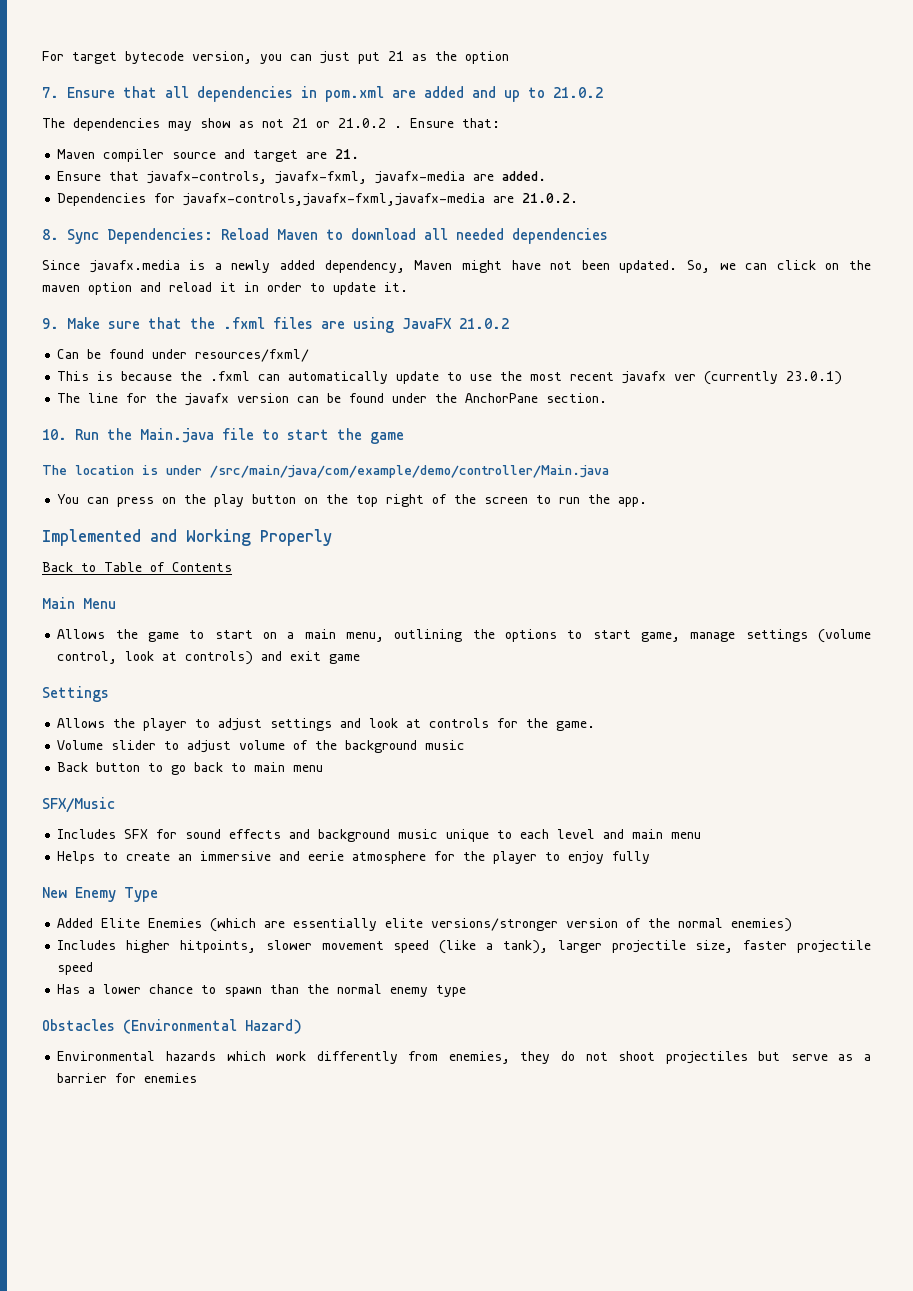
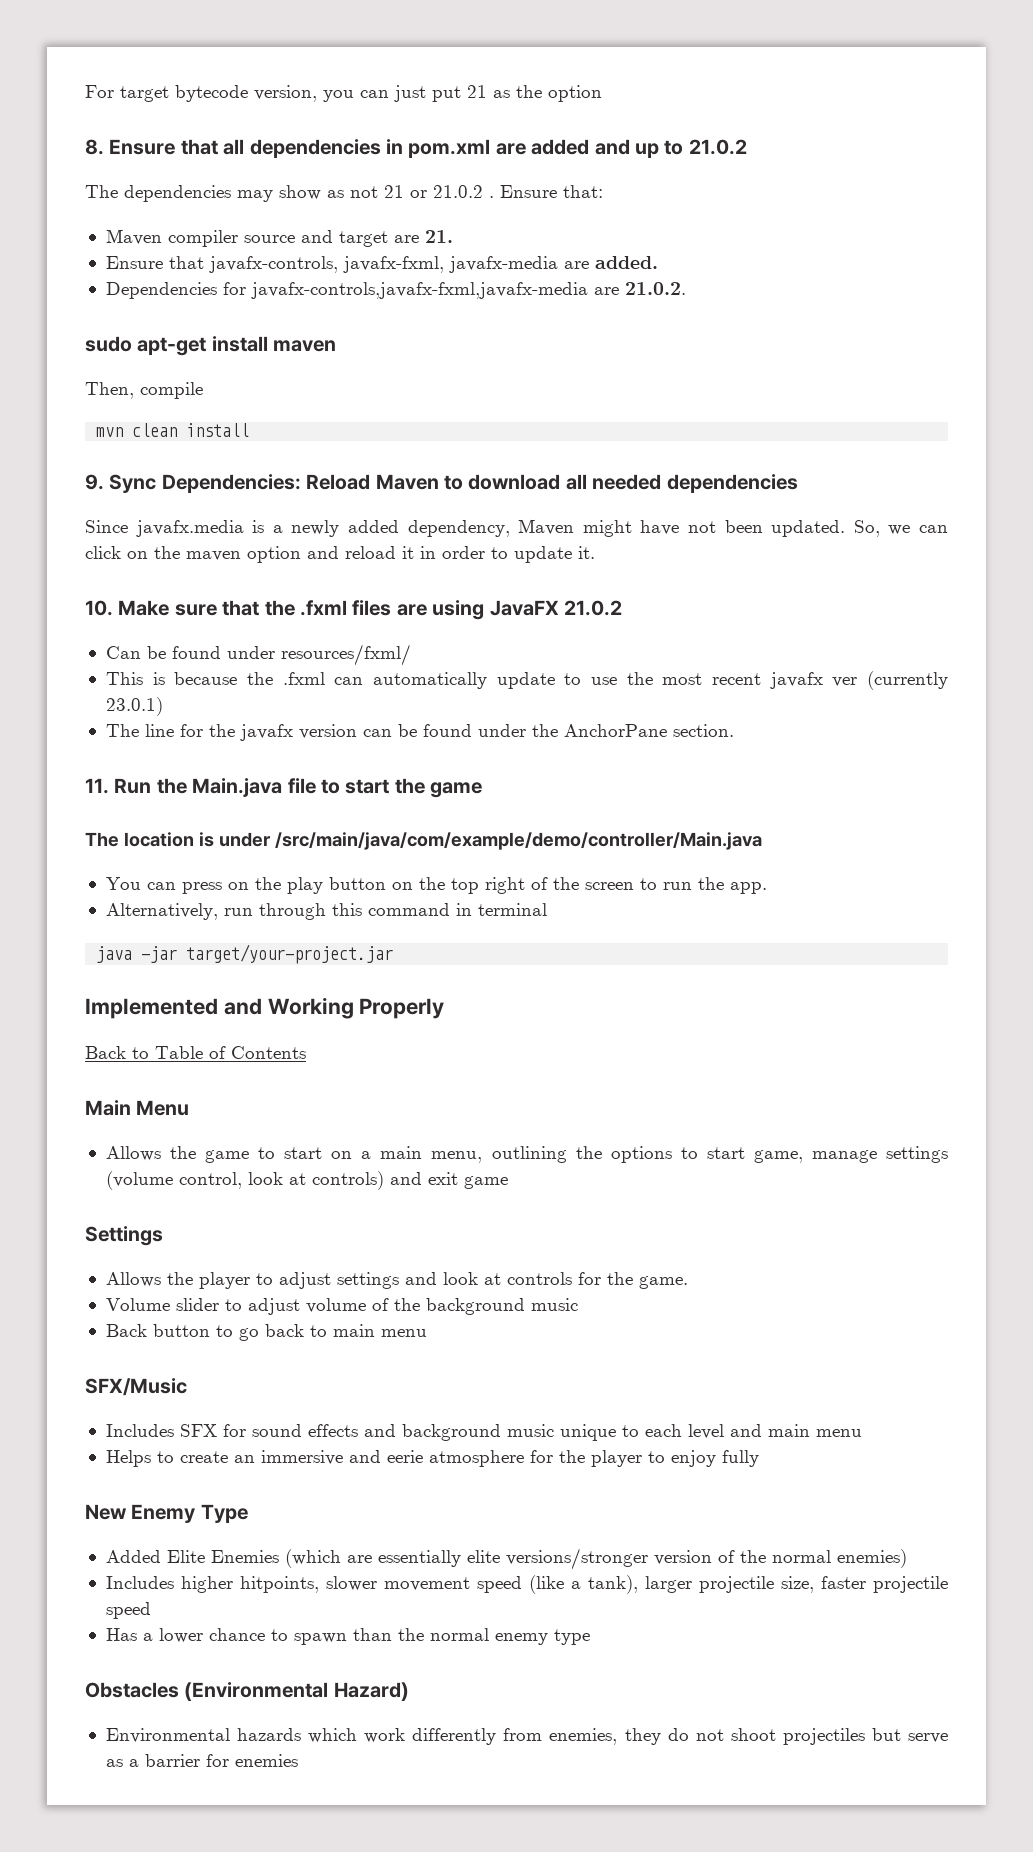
- 7. Ensure that all dependencies in pom.xml are added and up to 21.0.2
+ 8. Ensure that all dependencies in pom.xml are added and up to 21.0.2
- 8. Sync Dependencies: Reload Maven to download all needed dependencies
+ sudo apt-get install maven
+ Then, compile
+ mvn clean install
+ 9. Sync Dependencies: Reload Maven to download all needed dependencies
- 9. Make sure that the .fxml files are using JavaFX 21.0.2
+ 10. Make sure that the .fxml files are using JavaFX 21.0.2
- 10. Run the Main.java file to start the game
+ 11. Run the Main.java file to start the game
+ Alternatively, run through this command in terminal
+ java -jar target/your-project.jar

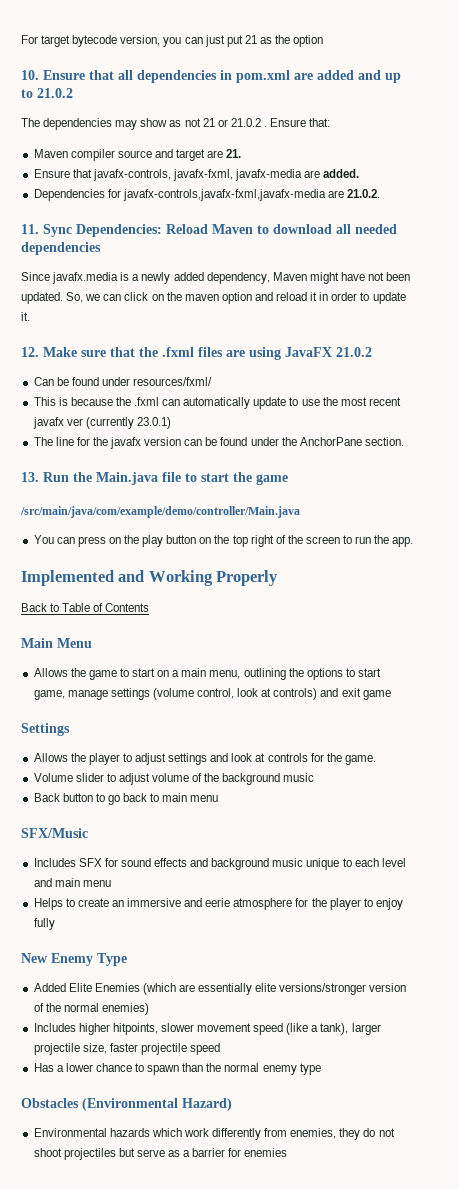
- 8. Ensure that all dependencies in pom.xml are added and up to 21.0.2
+ 10. Ensure that all dependencies in pom.xml are added and up to 21.0.2
- sudo apt-get install maven
- Then, compile
- mvn clean install
- 9. Sync Dependencies: Reload Maven to download all needed dependencies
+ 11. Sync Dependencies: Reload Maven to download all needed dependencies
- 10. Make sure that the .fxml files are using JavaFX 21.0.2
+ 12. Make sure that the .fxml files are using JavaFX 21.0.2
- 11. Run the Main.java file to start the game
+ 13. Run the Main.java file to start the game
- The location is under /src/main/java/com/example/demo/controller/Main.java
+ /src/main/java/com/example/demo/controller/Main.java
- Alternatively, run through this command in terminal
- java -jar target/your-project.jar

